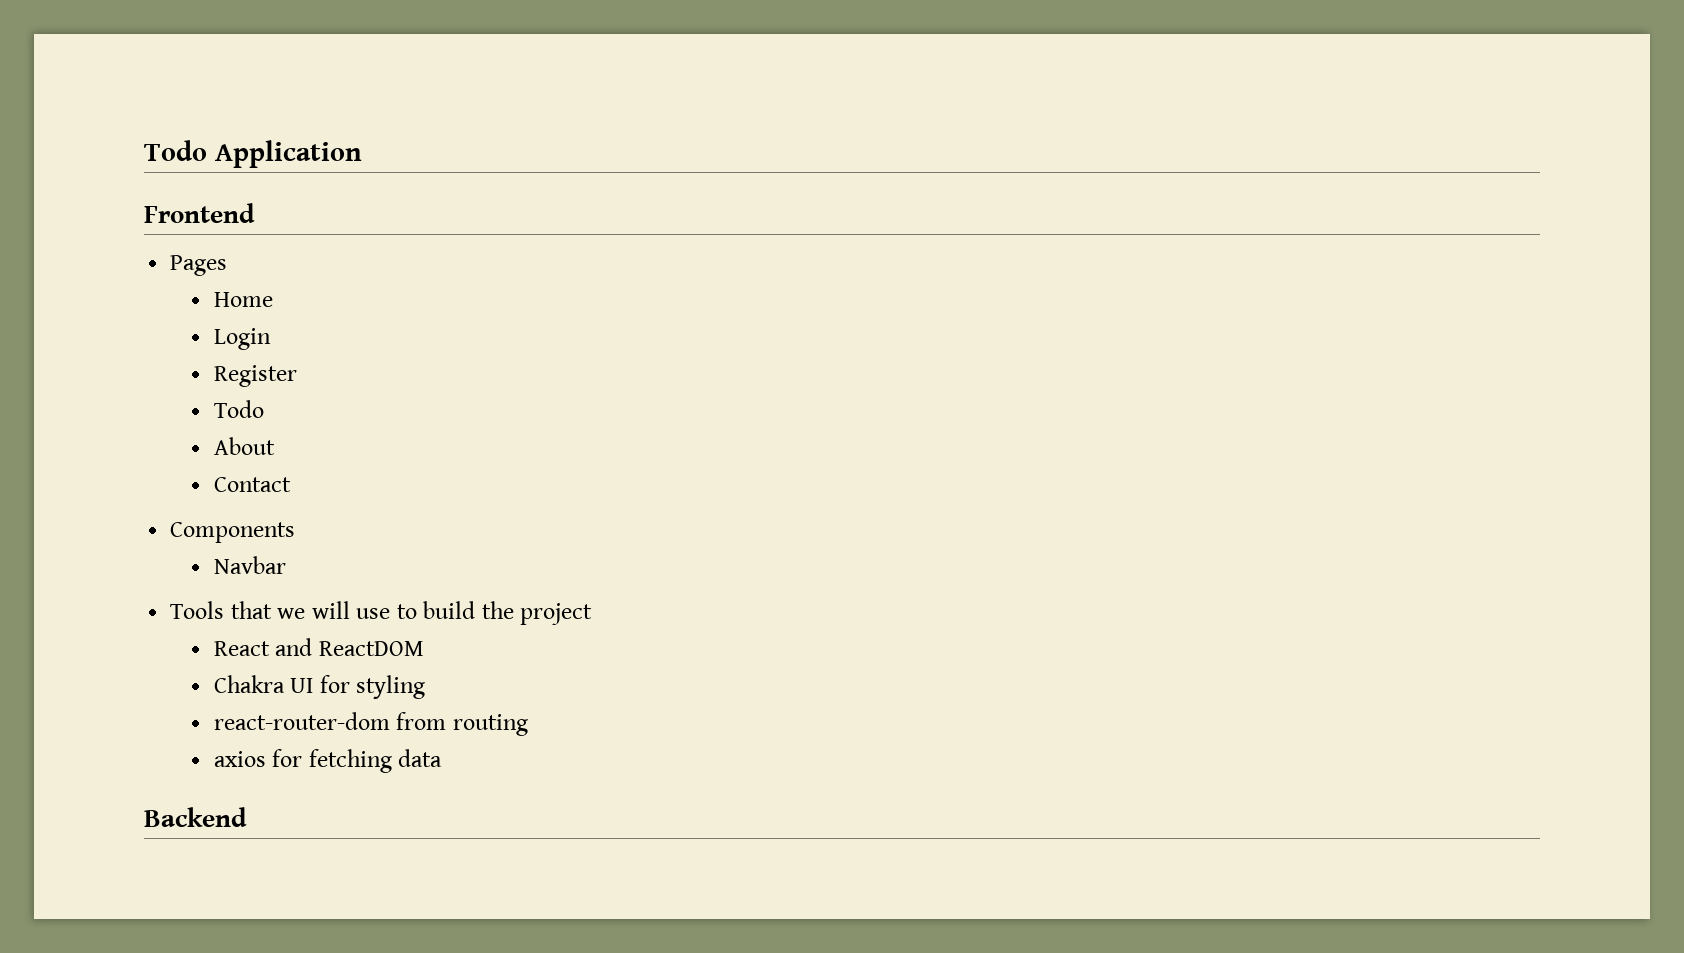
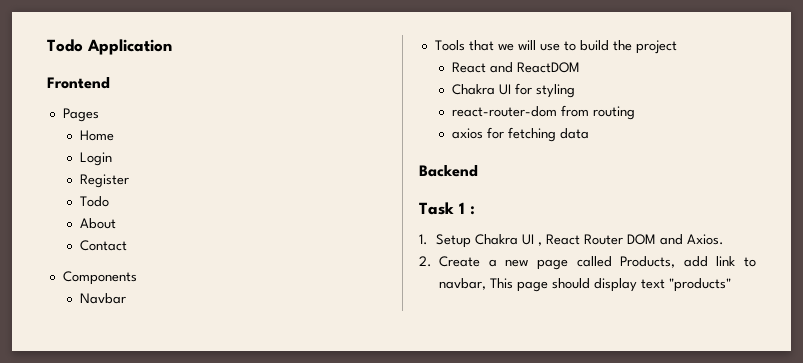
+ Task 1 :
+ 1. Setup Chakra UI , React Router DOM and Axios.
+ 2. Create a new page called Products, add link to navbar, This page should display text "products"

